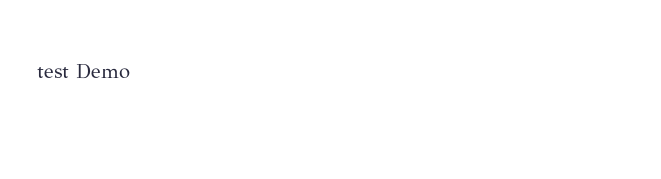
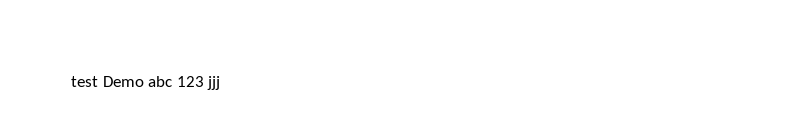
- test Demo
+ test Demo abc 123 jjj

